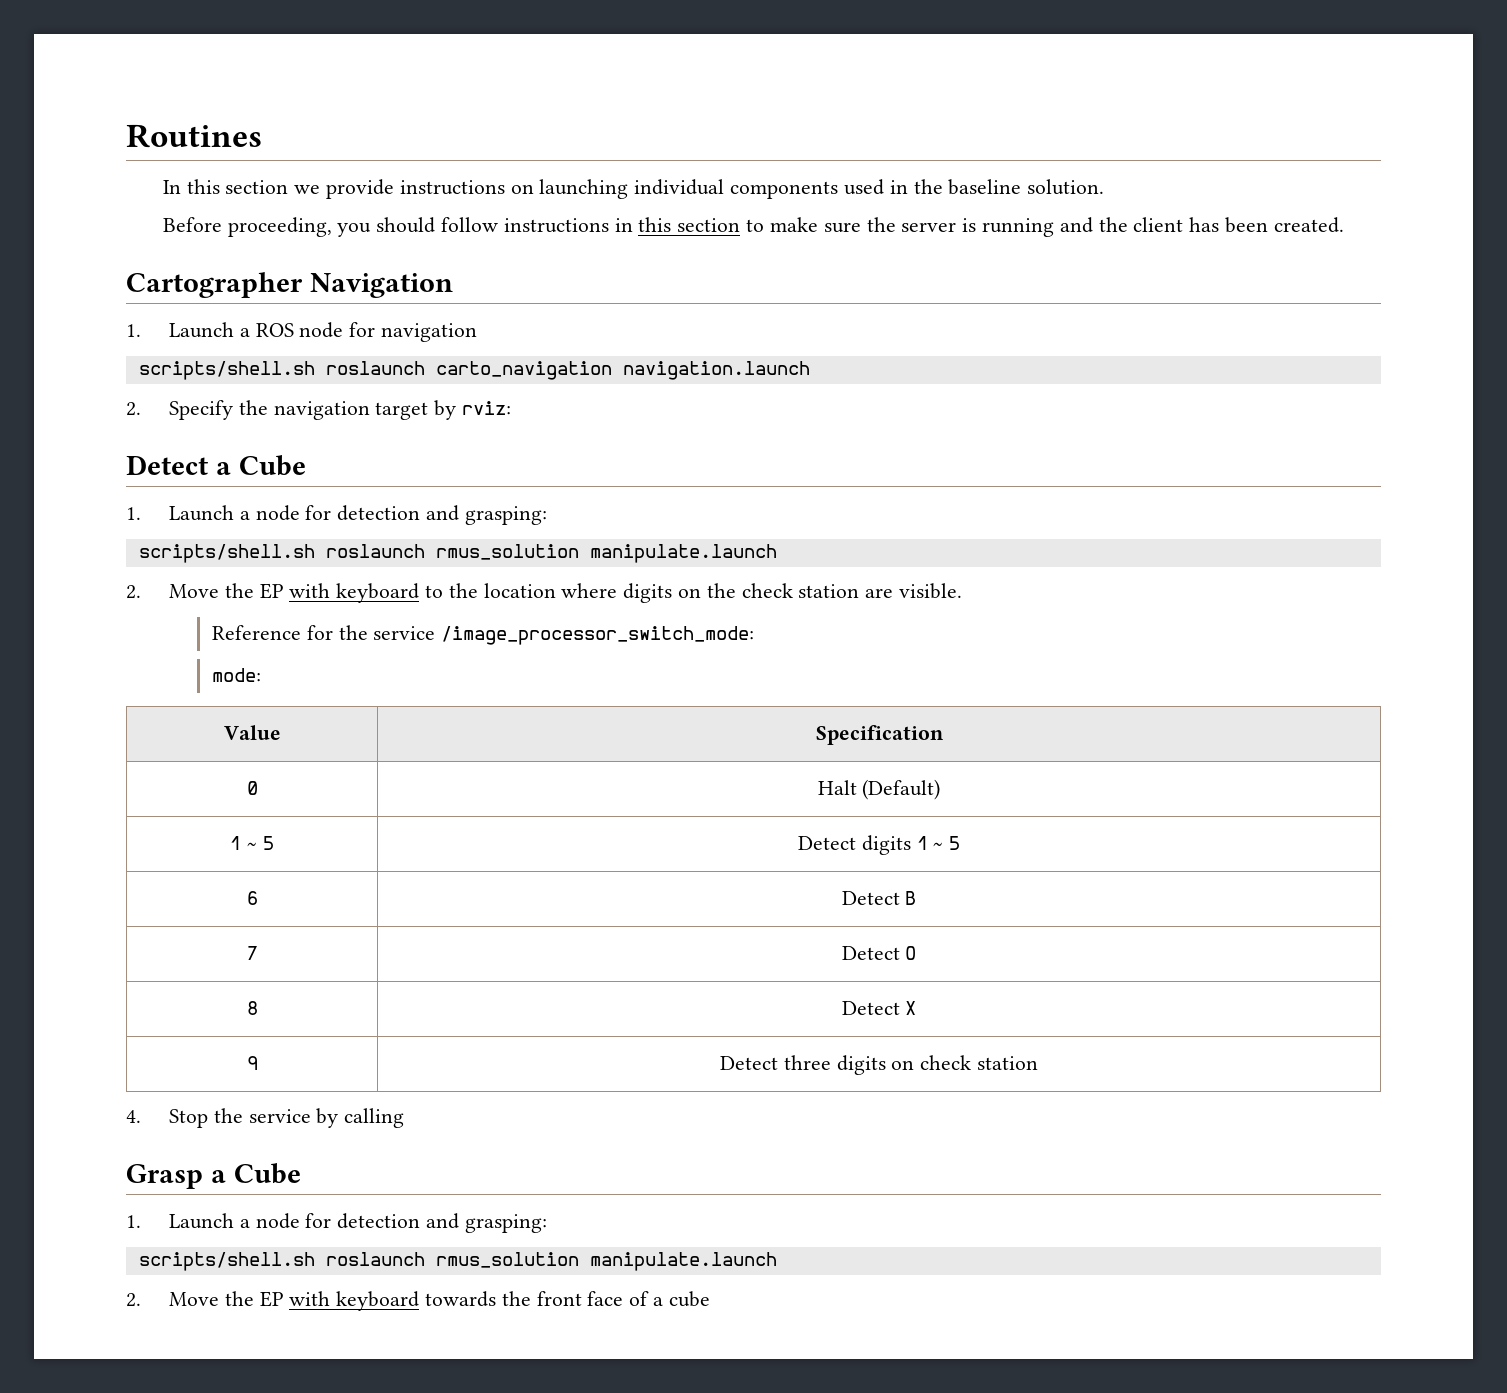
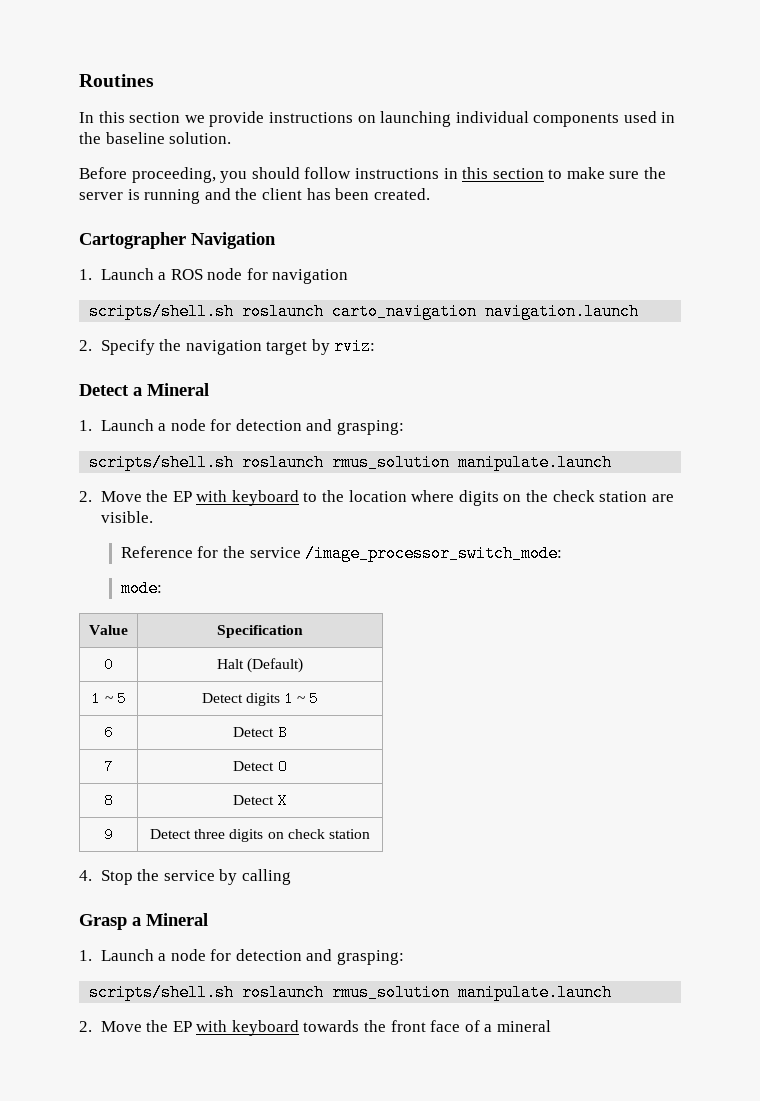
- Detect a Cube
+ Detect a Mineral
- Grasp a Cube
+ Grasp a Mineral
- 2. Move the EP with keyboard towards the front face of a cube
+ 2. Move the EP with keyboard towards the front face of a mineral

